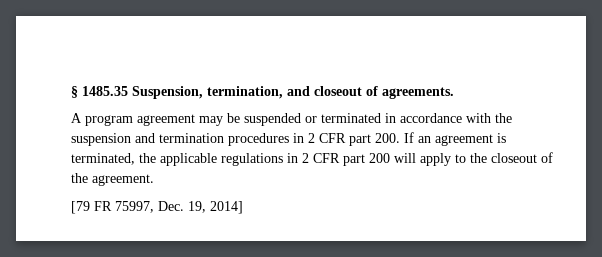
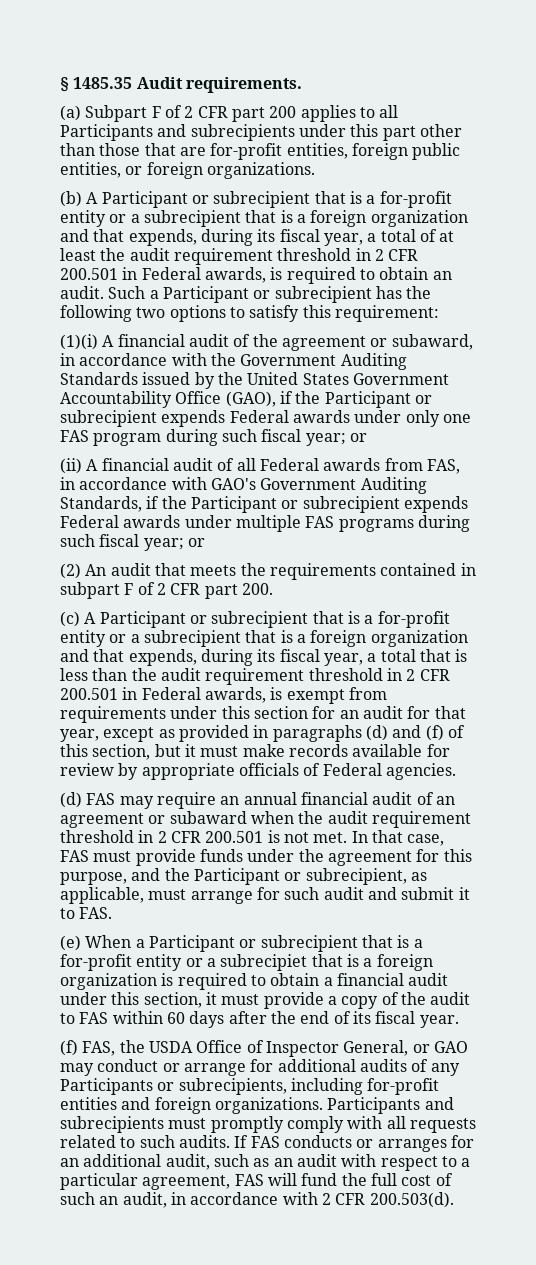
- § 1485.35 Suspension, termination, and closeout of agreements.
- A program agreement may be suspended or terminated in accordance with the suspension and termination procedures in 2 CFR part 200. If an agreement is terminated, the applicable regulations in 2 CFR part 200 will apply to the closeout of the agreement.
- [79 FR 75997, Dec. 19, 2014]
+ § 1485.35 Audit requirements.
+ (a) Subpart F of 2 CFR part 200 applies to all Participants and subrecipients under this part other than those that are for-profit entities, foreign public entities, or foreign organizations.
+ (b) A Participant or subrecipient that is a for-profit entity or a subrecipient that is a foreign organization and that expends, during its fiscal year, a total of at least the audit requirement threshold in 2 CFR 200.501 in Federal awards, is required to obtain an audit. Such a Participant or subrecipient has the following two options to satisfy this requirement:
+ (1)(i) A financial audit of the agreement or subaward, in accordance with the Government Auditing Standards issued by the United States Government Accountability Office (GAO), if the Participant or subrecipient expends Federal awards under only one FAS program during such fiscal year; or
+ (ii) A financial audit of all Federal awards from FAS, in accordance with GAO's Government Auditing Standards, if the Participant or subrecipient expends Federal awards under multiple FAS programs during such fiscal year; or
+ (2) An audit that meets the requirements contained in subpart F of 2 CFR part 200.
+ (c) A Participant or subrecipient that is a for-profit entity or a subrecipient that is a foreign organization and that expends, during its fiscal year, a total that is less than the audit requirement threshold in 2 CFR 200.501 in Federal awards, is exempt from requirements under this section for an audit for that year, except as provided in paragraphs (d) and (f) of this section, but it must make records available for review by appropriate officials of Federal agencies.
+ (d) FAS may require an annual financial audit of an agreement or subaward when the audit requirement threshold in 2 CFR 200.501 is not met. In that case, FAS must provide funds under the agreement for this purpose, and the Participant or subrecipient, as applicable, must arrange for such audit and submit it to FAS.
+ (e) When a Participant or subrecipient that is a for-profit entity or a subrecipiet that is a foreign organization is required to obtain a financial audit under this section, it must provide a copy of the audit to FAS within 60 days after the end of its fiscal year.
+ (f) FAS, the USDA Office of Inspector General, or GAO may conduct or arrange for additional audits of any Participants or subrecipients, including for-profit entities and foreign organizations. Participants and subrecipients must promptly comply with all requests related to such audits. If FAS conducts or arranges for an additional audit, such as an audit with respect to a particular agreement, FAS will fund the full cost of such an audit, in accordance with 2 CFR 200.503(d).

